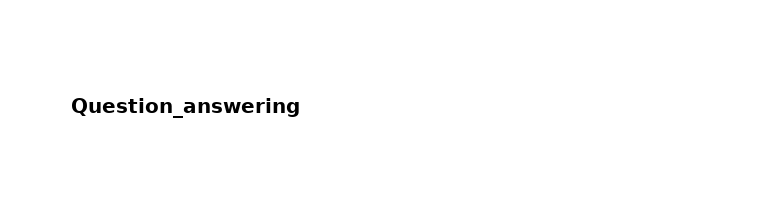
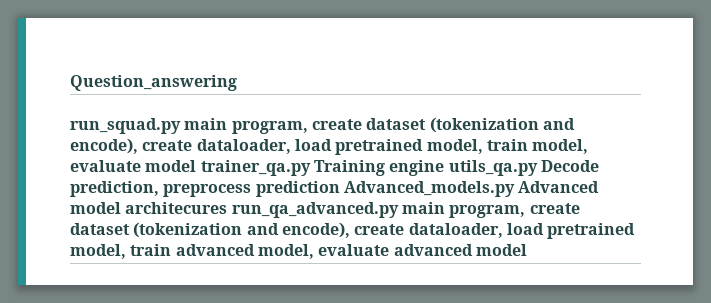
+ run_squad.py main program, create dataset (tokenization and encode), create dataloader, load pretrained model, train model, evaluate model trainer_qa.py Training engine utils_qa.py Decode prediction, preprocess prediction Advanced_models.py Advanced model architecures run_qa_advanced.py main program, create dataset (tokenization and encode), create dataloader, load pretrained model, train advanced model, evaluate advanced model

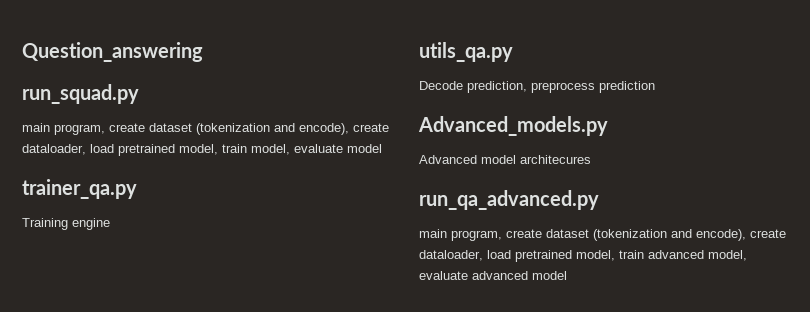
- run_squad.py main program, create dataset (tokenization and encode), create dataloader, load pretrained model, train model, evaluate model trainer_qa.py Training engine utils_qa.py Decode prediction, preprocess prediction Advanced_models.py Advanced model architecures run_qa_advanced.py main program, create dataset (tokenization and encode), create dataloader, load pretrained model, train advanced model, evaluate advanced model
+ run_squad.py
+ main program, create dataset (tokenization and encode), create dataloader, load pretrained model, train model, evaluate model
+ trainer_qa.py
+ Training engine
+ utils_qa.py
+ Decode prediction, preprocess prediction
+ Advanced_models.py
+ Advanced model architecures
+ run_qa_advanced.py
+ main program, create dataset (tokenization and encode), create dataloader, load pretrained model, train advanced model, evaluate advanced model

